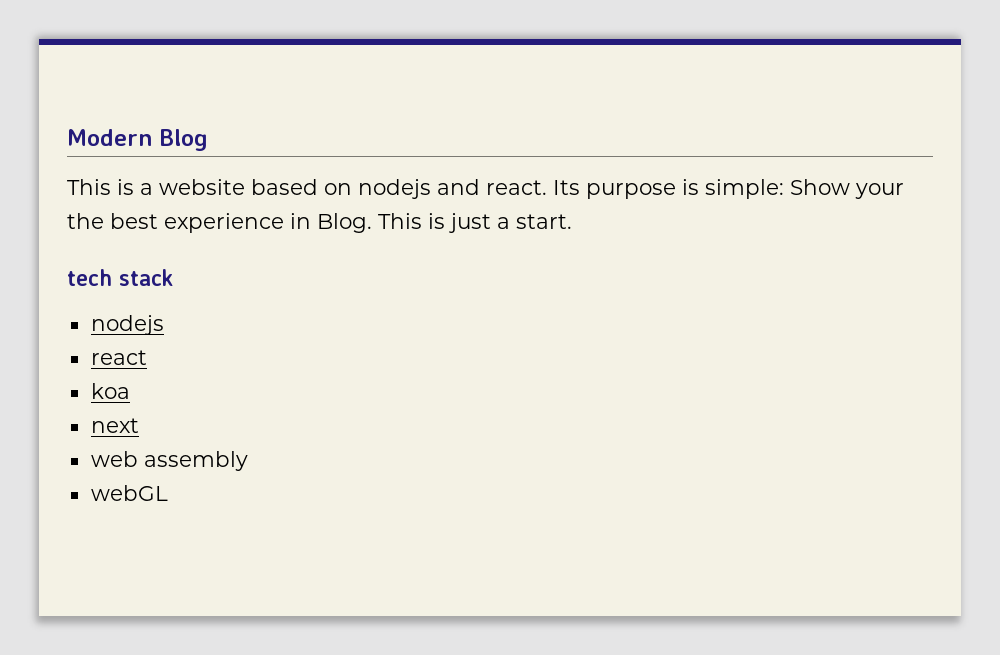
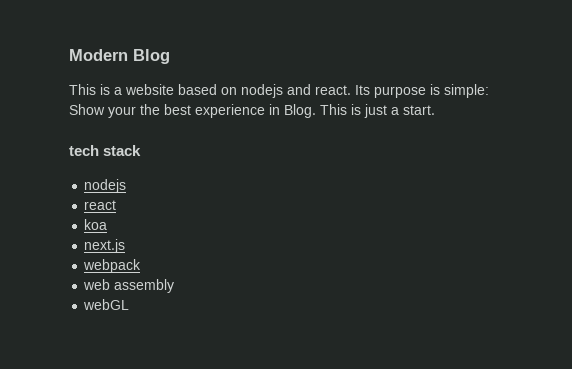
- next
+ next.js
+ webpack

